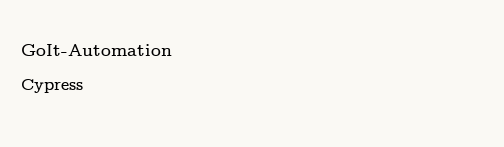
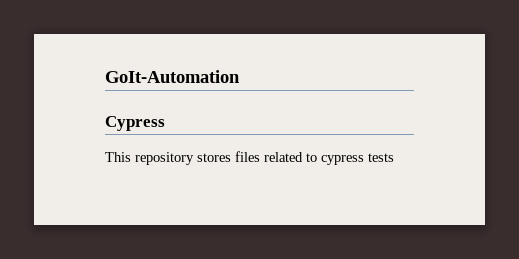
+ This repository stores files related to cypress tests

